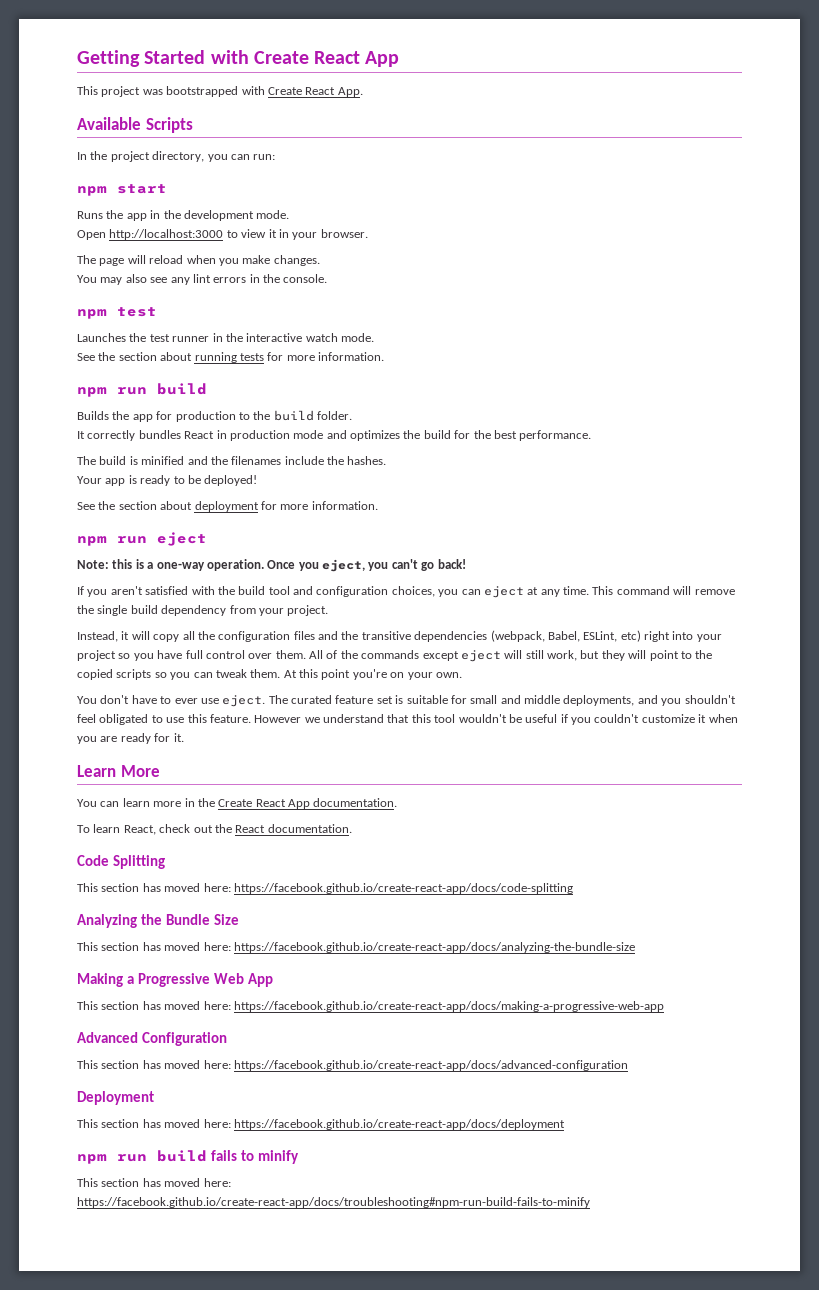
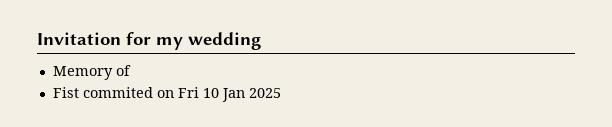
- Getting Started with Create React App
- This project was bootstrapped with Create React App.
- Available Scripts
- In the project directory, you can run:
- npm start
- Runs the app in the development mode.
- Open http://localhost:3000 to view it in your browser.
- The page will reload when you make changes.
- You may also see any lint errors in the console.
- npm test
- Launches the test runner in the interactive watch mode.
- See the section about running tests for more information.
- npm run build
- Builds the app for production to the build folder.
- It correctly bundles React in production mode and optimizes the build for the best performance.
- The build is minified and the filenames include the hashes.
- Your app is ready to be deployed!
- See the section about deployment for more information.
- npm run eject
- Note: this is a one-way operation. Once you eject, you can't go back!
- If you aren't satisfied with the build tool and configuration choices, you can eject at any time. This command will remove the single build dependency from your project.
- Instead, it will copy all the configuration files and the transitive dependencies (webpack, Babel, ESLint, etc) right into your project so you have full control over them. All of the commands except eject will still work, but they will point to the copied scripts so you can tweak them. At this point you're on your own.
- You don't have to ever use eject. The curated feature set is suitable for small and middle deployments, and you shouldn't feel obligated to use this feature. However we understand that this tool wouldn't be useful if you couldn't customize it when you are ready for it.
- Learn More
- You can learn more in the Create React App documentation.
- To learn React, check out the React documentation.
- Code Splitting
- This section has moved here: https://facebook.github.io/create-react-app/docs/code-splitting
- Analyzing the Bundle Size
- This section has moved here: https://facebook.github.io/create-react-app/docs/analyzing-the-bundle-size
- Making a Progressive Web App
- This section has moved here: https://facebook.github.io/create-react-app/docs/making-a-progressive-web-app
- Advanced Configuration
- This section has moved here: https://facebook.github.io/create-react-app/docs/advanced-configuration
- Deployment
- This section has moved here: https://facebook.github.io/create-react-app/docs/deployment
- npm run build fails to minify
- This section has moved here: https://facebook.github.io/create-react-app/docs/troubleshooting#npm-run-build-fails-to-minify
+ Invitation for my wedding
+ Memory of
+ Fist commited on Fri 10 Jan 2025

